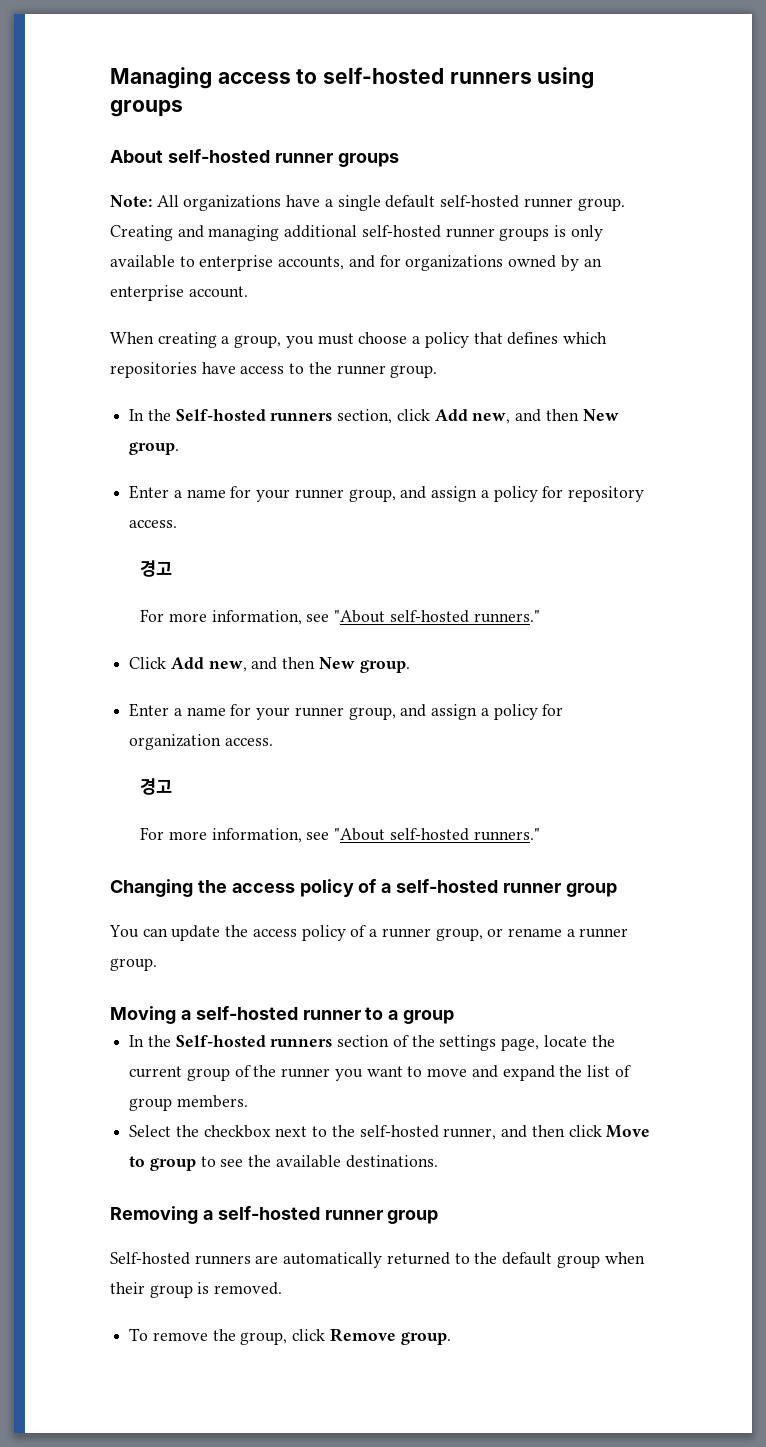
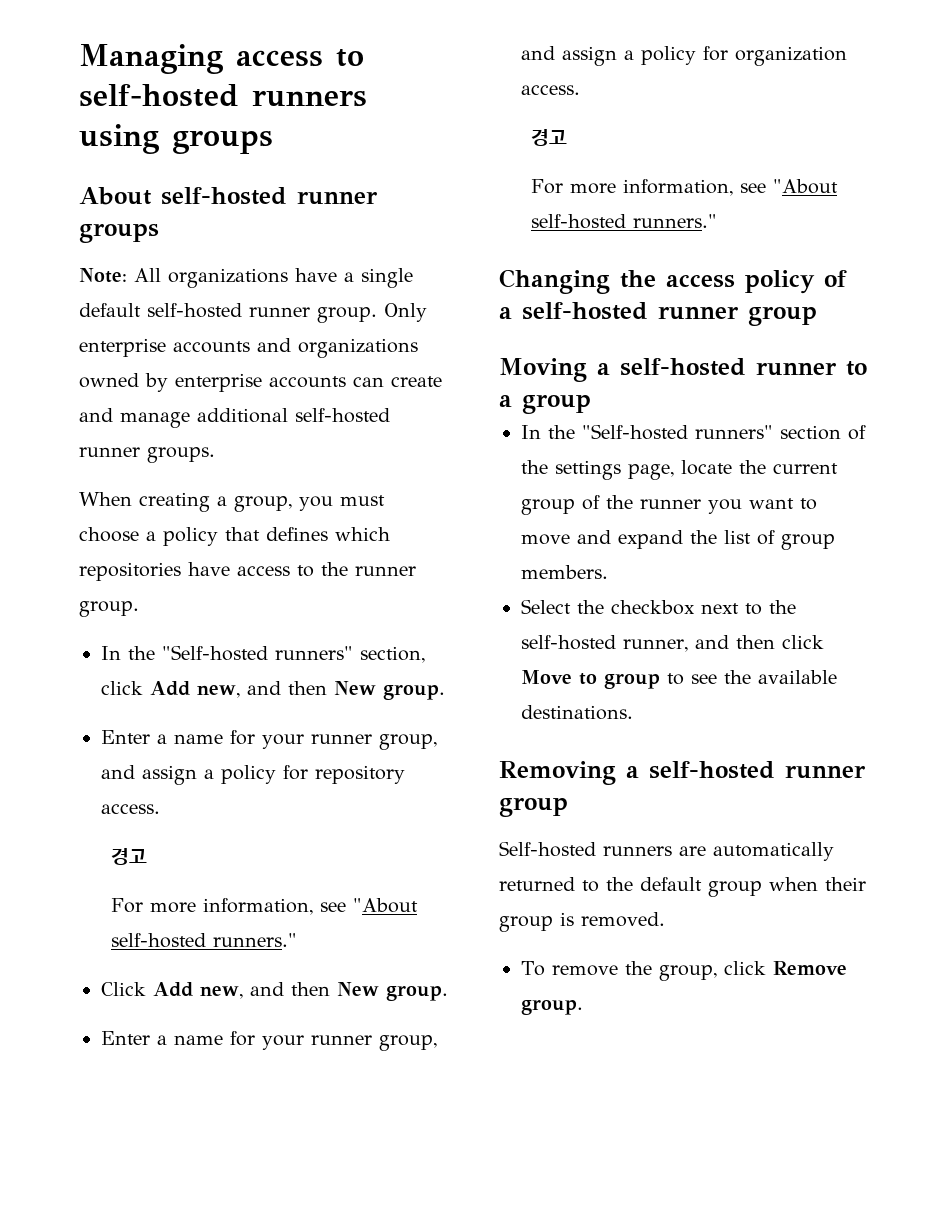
- Creating and managing additional self-hosted runner groups is only available to enterprise accounts, and for organizations owned by an enterprise account.
+ Only enterprise accounts and organizations owned by enterprise accounts can create and manage additional self-hosted runner groups.
- In the Self-hosted runners section, click Add new, and then New group.
+ In the "Self-hosted runners" section, click Add new, and then New group.
- You can update the access policy of a runner group, or rename a runner group.
- In the Self-hosted runners section of the settings page, locate the current group of the runner you want to move and expand the list of group members.
+ In the "Self-hosted runners" section of the settings page, locate the current group of the runner you want to move and expand the list of group members.

